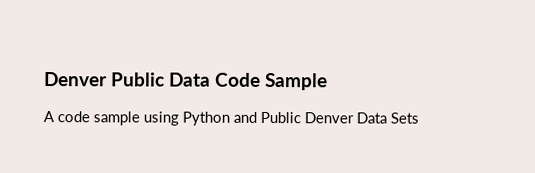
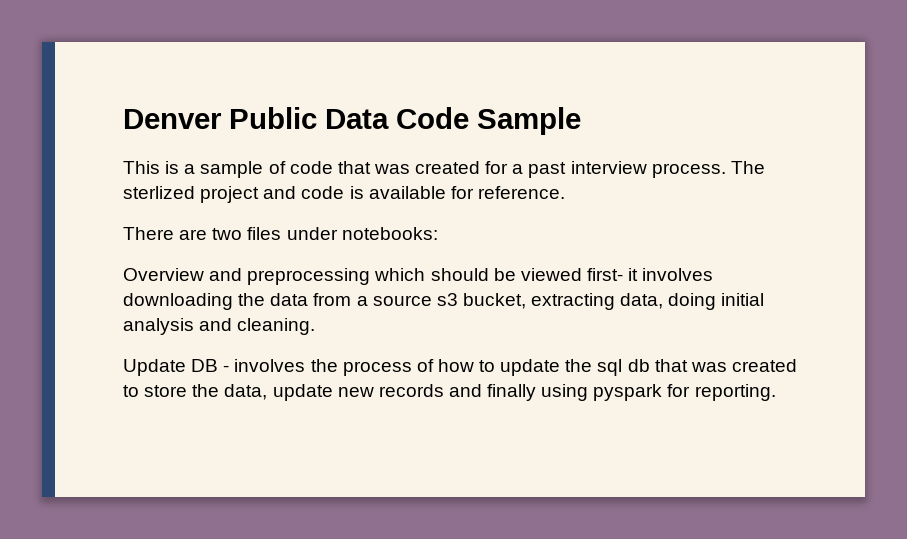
- A code sample using Python and Public Denver Data Sets
+ This is a sample of code that was created for a past interview process. The sterlized project and code is available for reference.
+ There are two files under notebooks:
+ Overview and preprocessing which should be viewed first- it involves downloading the data from a source s3 bucket, extracting data, doing initial analysis and cleaning.
+ Update DB - involves the process of how to update the sql db that was created to store the data, update new records and finally using pyspark for reporting.

